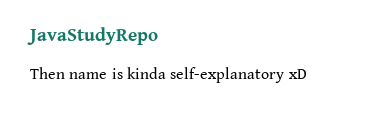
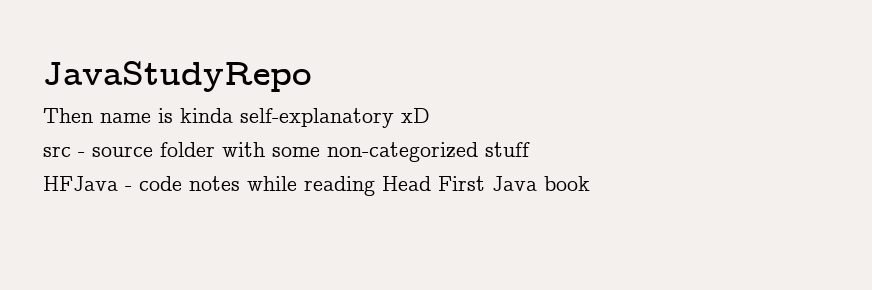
+ src - source folder with some non-categorized stuff
+ HFJava - code notes while reading Head First Java book

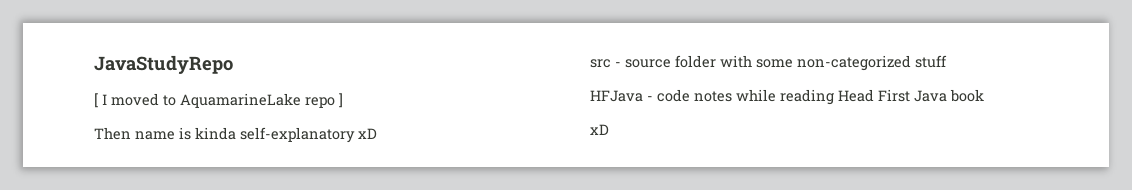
+ [ I moved to AquamarineLake repo ]
  HFJava - code notes while reading Head First Java book
+ xD

